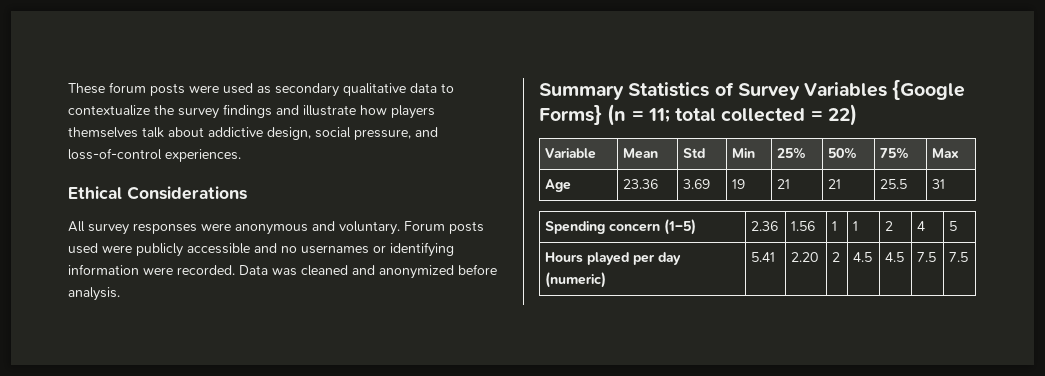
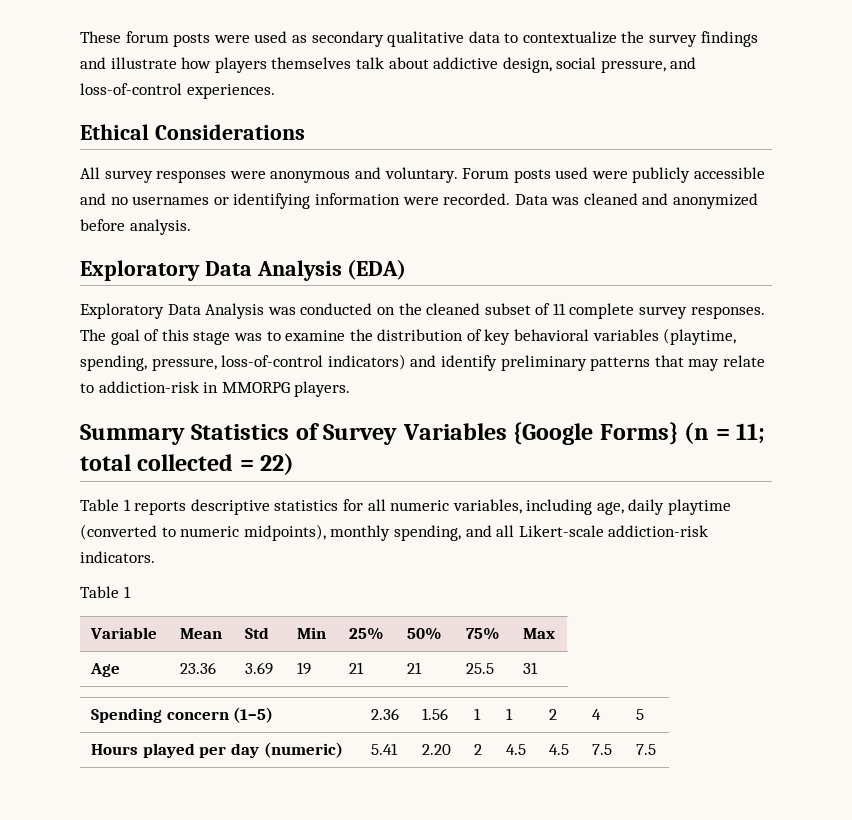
+ Exploratory Data Analysis (EDA)
+ Exploratory Data Analysis was conducted on the cleaned subset of 11 complete survey responses. The goal of this stage was to examine the distribution of key behavioral variables (playtime, spending, pressure, loss-of-control indicators) and identify preliminary patterns that may relate to addiction-risk in MMORPG players.
+ Table 1 reports descriptive statistics for all numeric variables, including age, daily playtime (converted to numeric midpoints), monthly spending, and all Likert-scale addiction-risk indicators.
+ Table 1

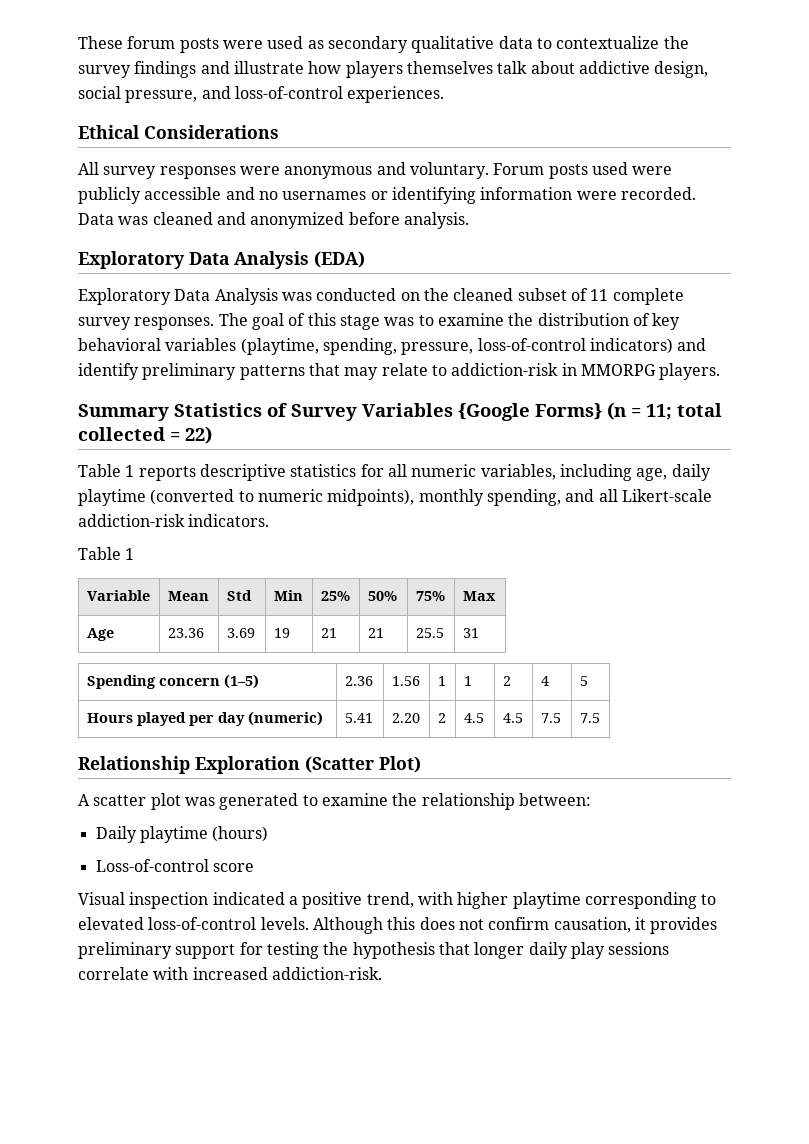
+ Relationship Exploration (Scatter Plot)
+ A scatter plot was generated to examine the relationship between:
+ Daily playtime (hours)
+ Loss-of-control score
+ Visual inspection indicated a positive trend, with higher playtime corresponding to elevated loss-of-control levels. Although this does not confirm causation, it provides preliminary support for testing the hypothesis that longer daily play sessions correlate with increased addiction-risk.

